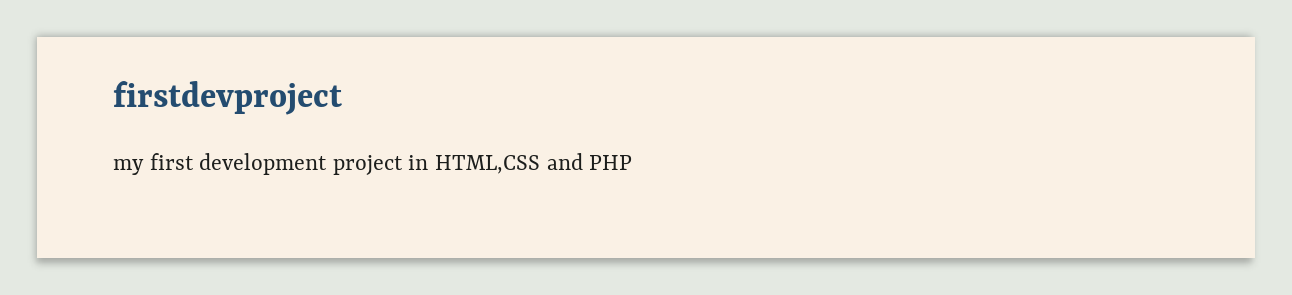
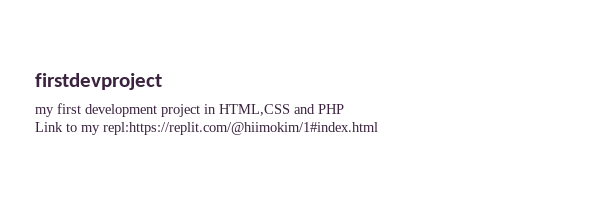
+ Link to my repl:https://replit.com/@hiimokim/1#index.html

